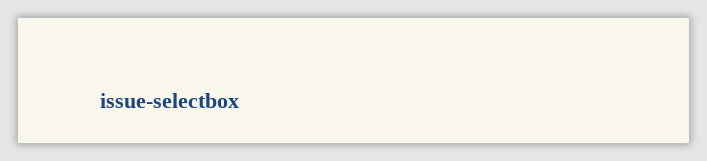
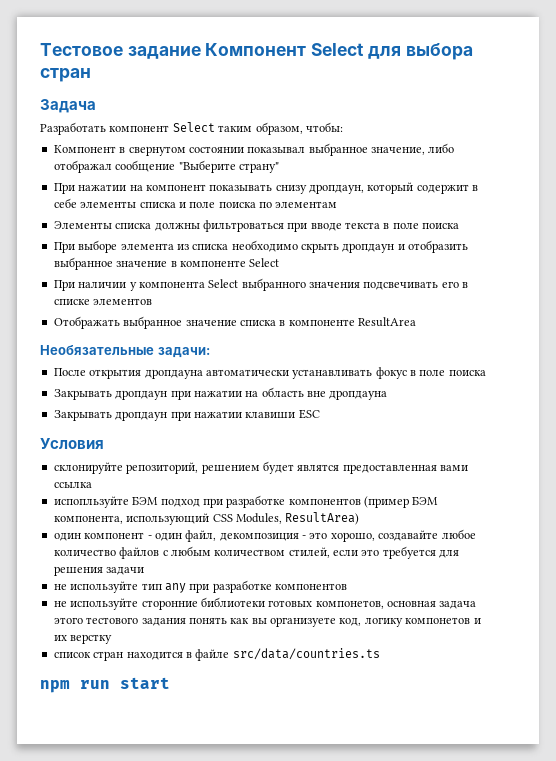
- issue-selectbox
+ Тестовое задание Компонент Select для выбора стран
+ Задача
+ Разработать компонент Select таким образом, чтобы:
+ Компонент в свернутом состоянии показывал выбранное значение, либо отображал сообщение "Выберите страну"
+ При нажатии на компонент показывать снизу дропдаун, который содержит в себе элементы списка и поле поиска по элементам
+ Элементы списка должны фильтроваться при вводе текста в поле поиска
+ При выборе элемента из списка необходимо скрыть дропдаун и отобразить выбранное значение в компоненте Select
+ При наличии у компонента Select выбранного значения подсвечивать его в списке элементов
+ Отображать выбранное значение списка в компоненте ResultArea
+ Необязательные задачи:
+ После открытия дропдауна автоматически устанавливать фокус в поле поиска
+ Закрывать дропдаун при нажатии на область вне дропдауна
+ Закрывать дропдаун при нажатии клавиши ESC
+ Условия
+ склонируйте репозиторий, решением будет являтся предоставленная вами ссылка
+ испопльзуйте БЭМ подход при разработке компонентов (пример БЭМ компонента, использующий CSS Modules, ResultArea)
+ один компонент - один файл, декомпозиция - это хорошо, создавайте любое количество файлов с любым количеством стилей, если это требуется для решения задачи
+ не используйте тип any при разработке компонентов
+ не используйте сторонние библиотеки готовых компонетов, основная задача этого тестового задания понять как вы организуете код, логику компонетов и их верстку
+ список стран находится в файле src/data/countries.ts
+ npm run start

